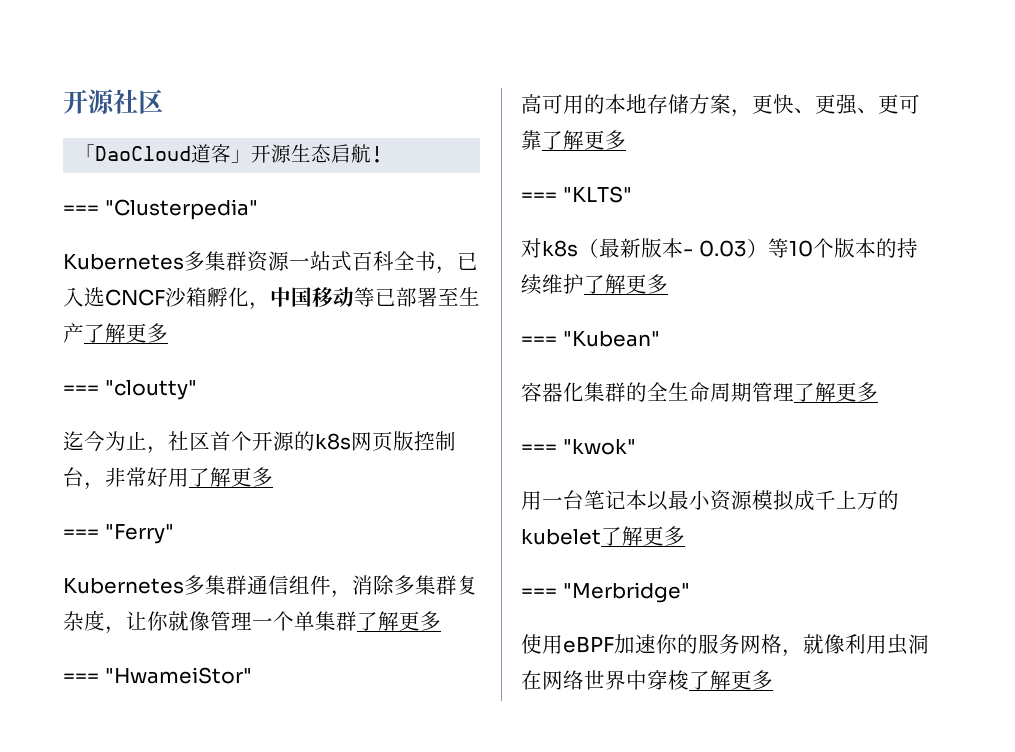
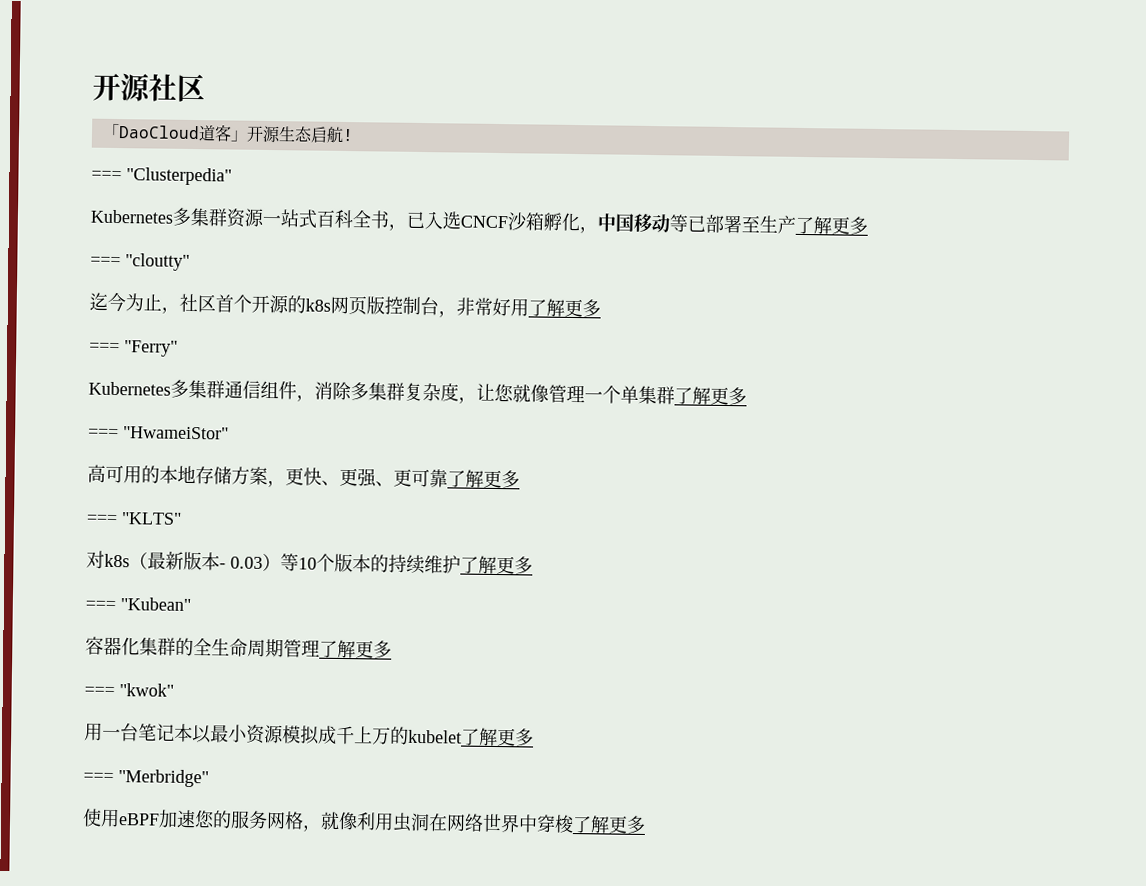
- Kubernetes多集群通信组件，消除多集群复杂度，让你就像管理一个单集群了解更多
+ Kubernetes多集群通信组件，消除多集群复杂度，让您就像管理一个单集群了解更多
- 使用eBPF加速你的服务网格，就像利用虫洞在网络世界中穿梭了解更多
+ 使用eBPF加速您的服务网格，就像利用虫洞在网络世界中穿梭了解更多

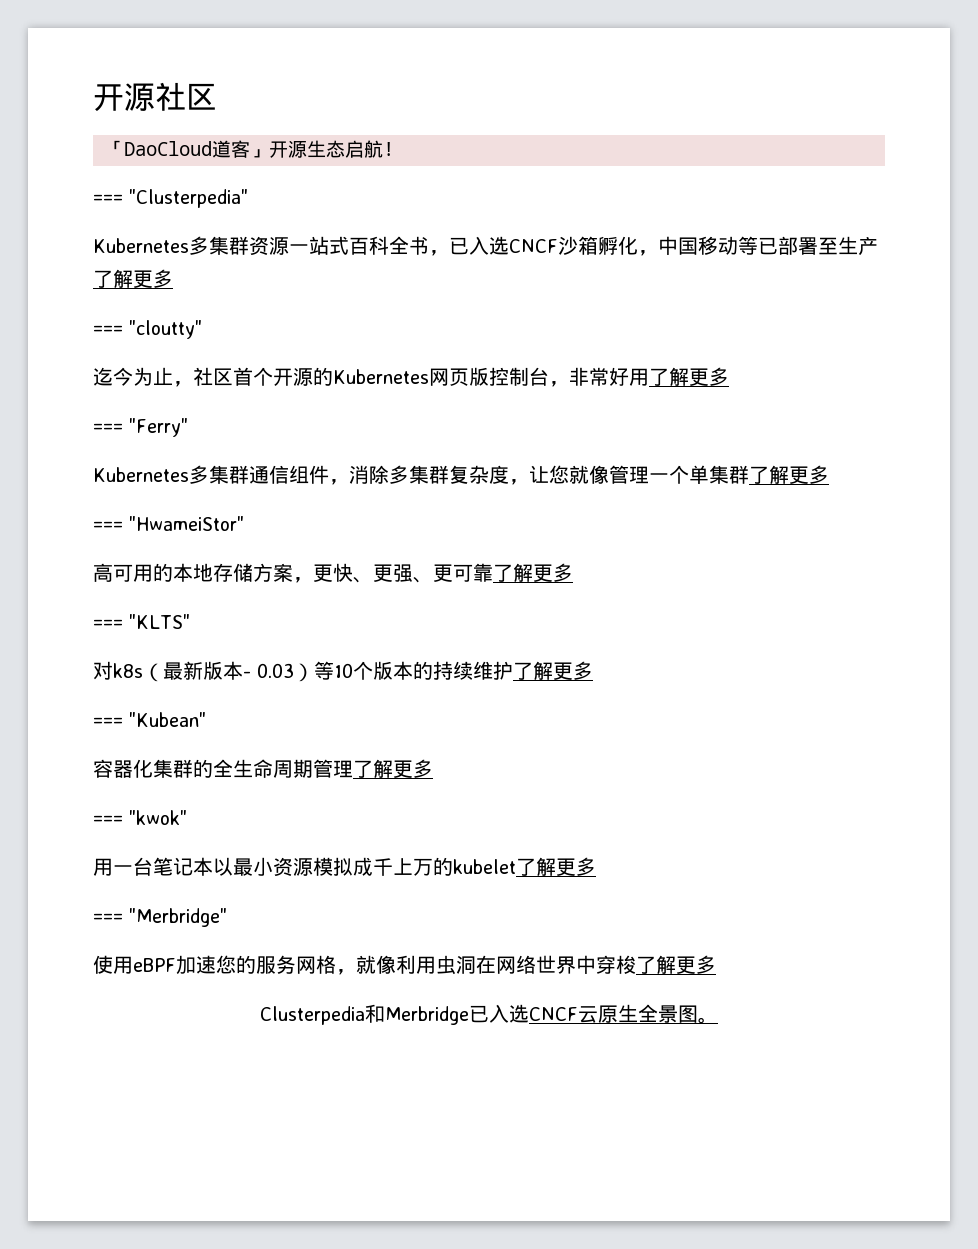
- 迄今为止，社区首个开源的k8s网页版控制台，非常好用了解更多
+ 迄今为止，社区首个开源的Kubernetes网页版控制台，非常好用了解更多
+ Clusterpedia和Merbridge已入选CNCF云原生全景图。

